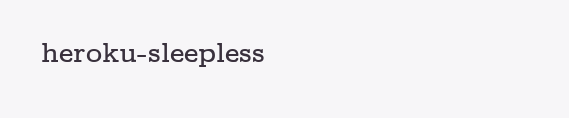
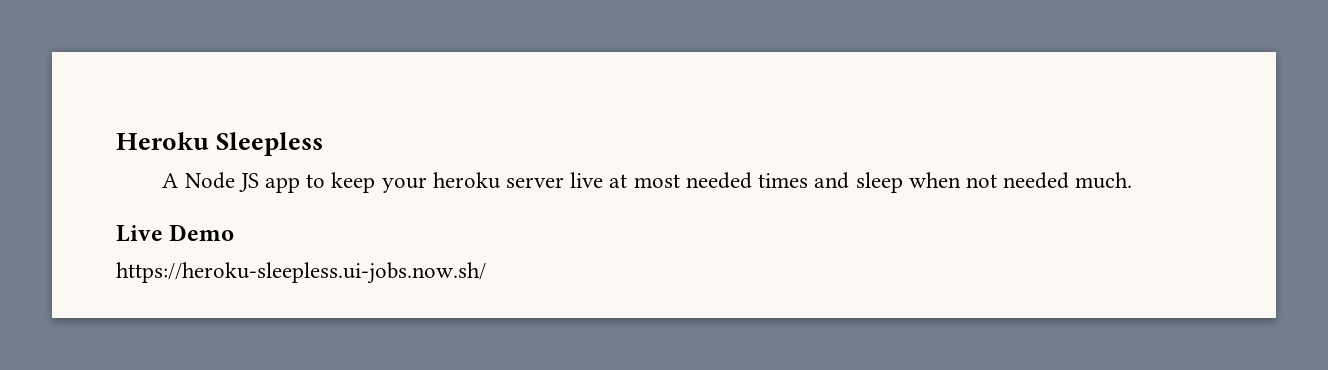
- heroku-sleepless
+ Heroku Sleepless
+ A Node JS app to keep your heroku server live at most needed times and sleep when not needed much.
+ Live Demo
+ https://heroku-sleepless.ui-jobs.now.sh/

